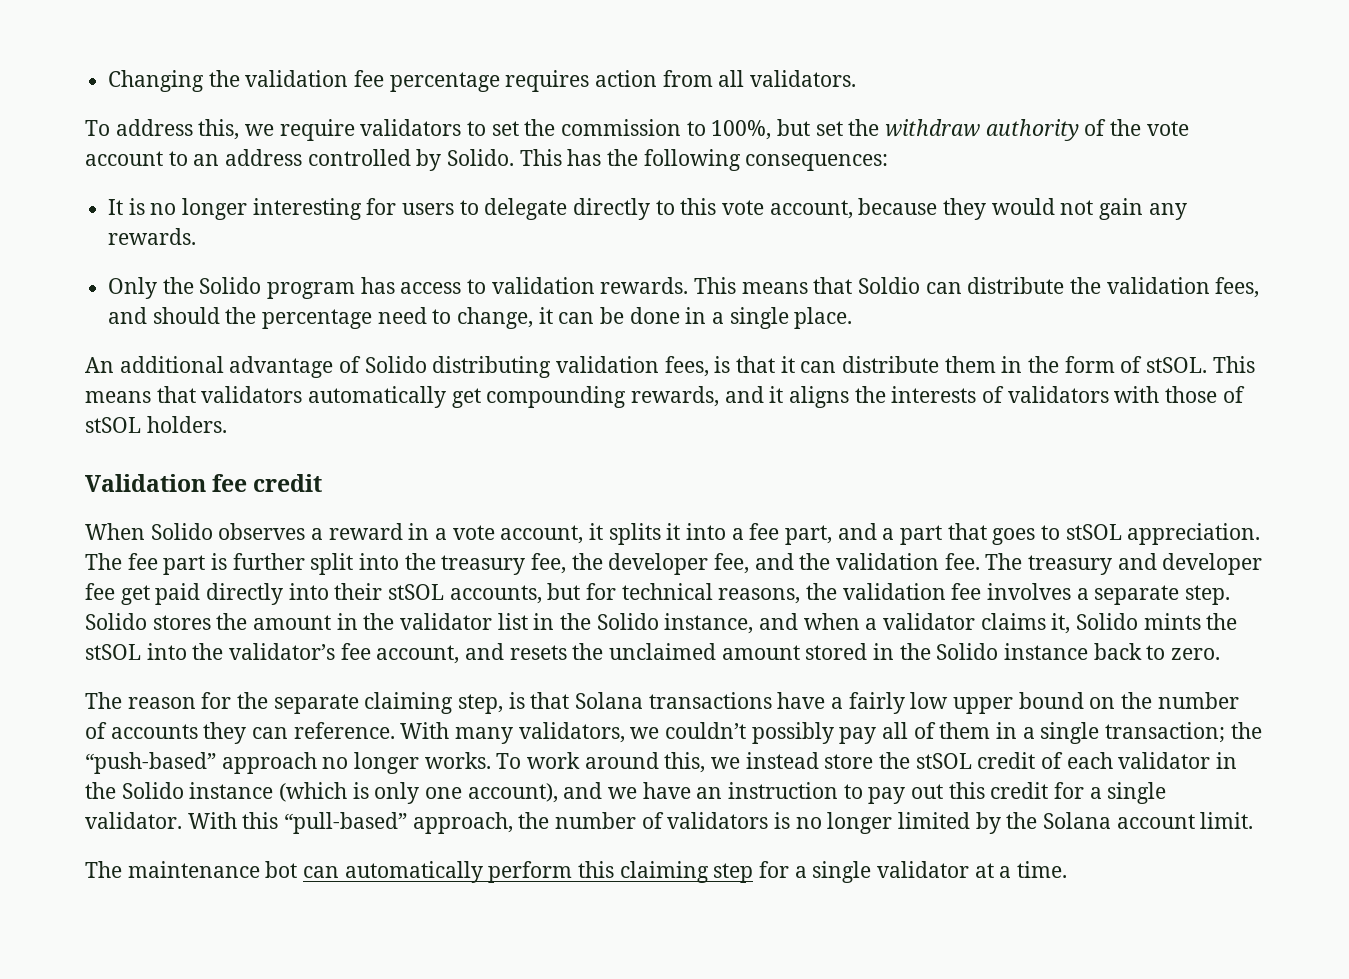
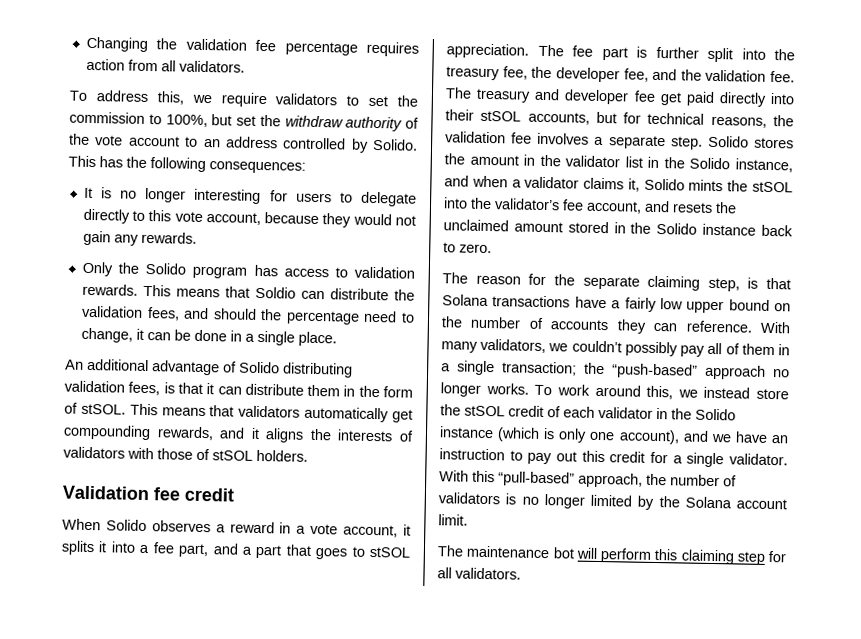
- The maintenance bot can automatically perform this claiming step for a single validator at a time.
+ The maintenance bot will perform this claiming step for all validators.

